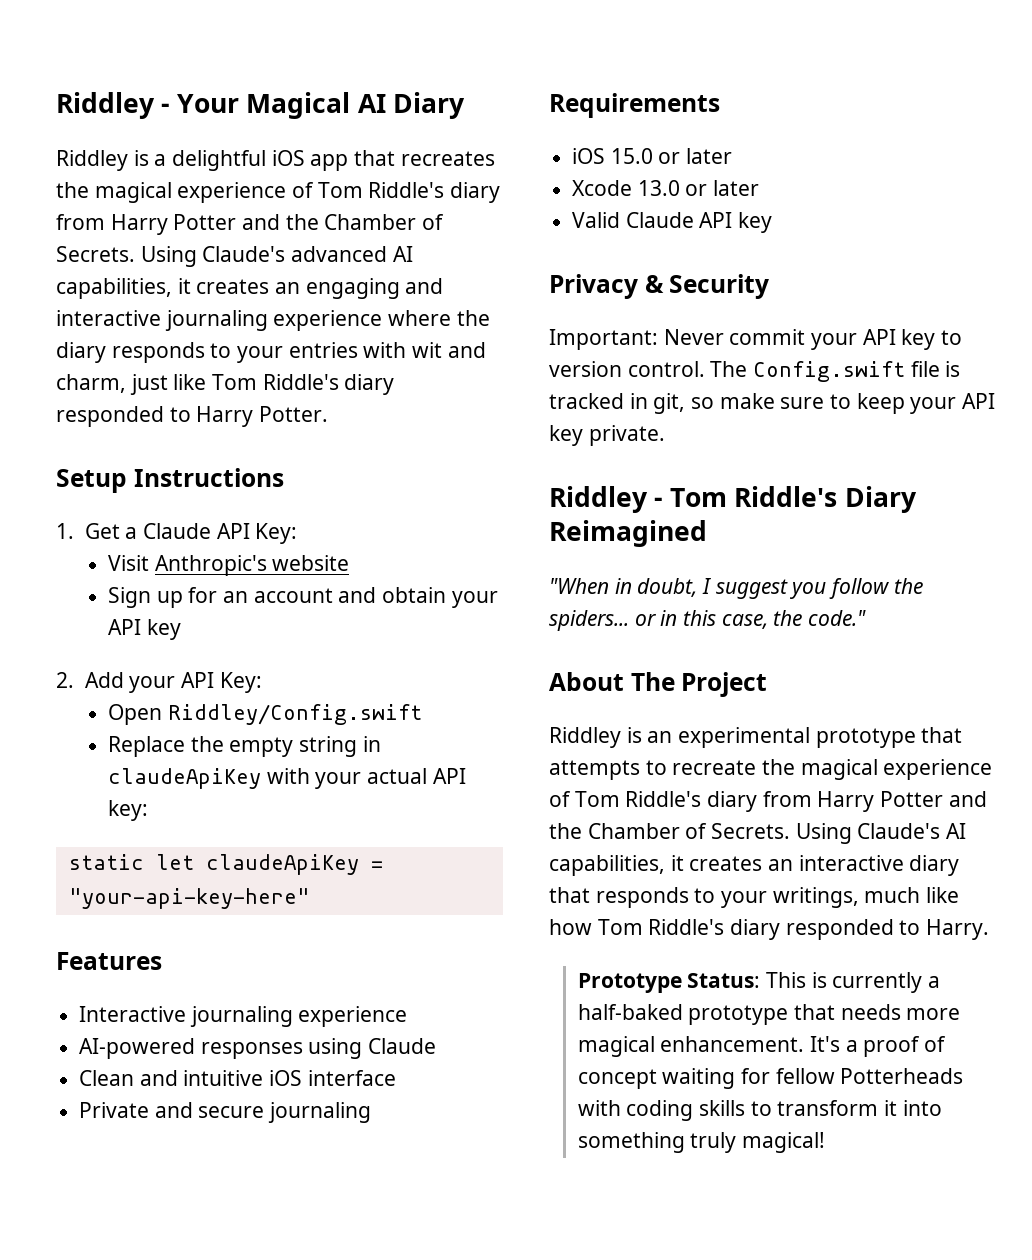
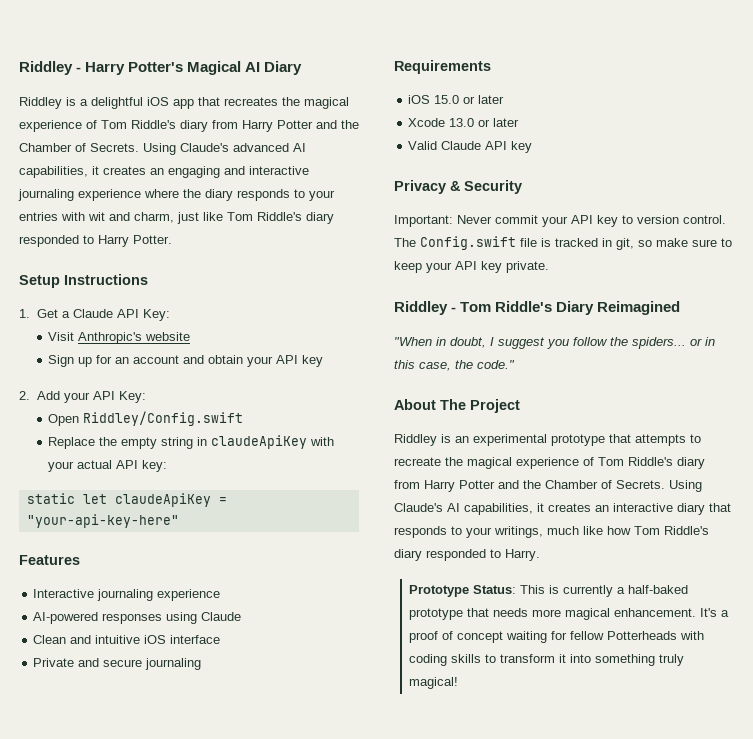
- Riddley - Your Magical AI Diary
+ Riddley - Harry Potter's Magical AI Diary

